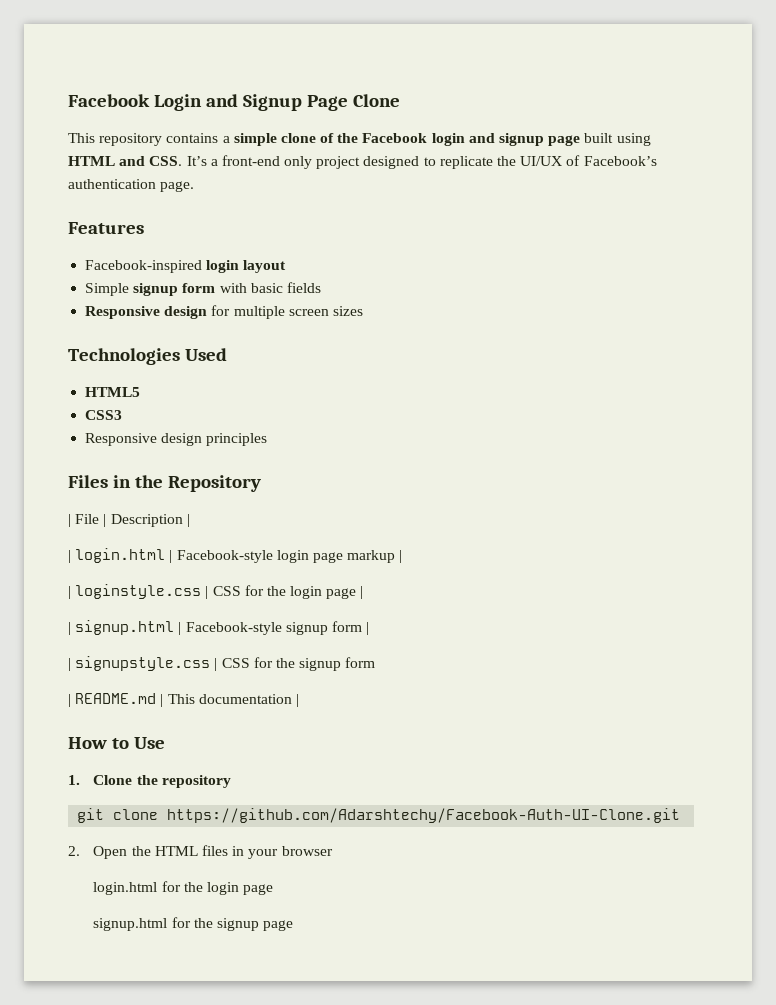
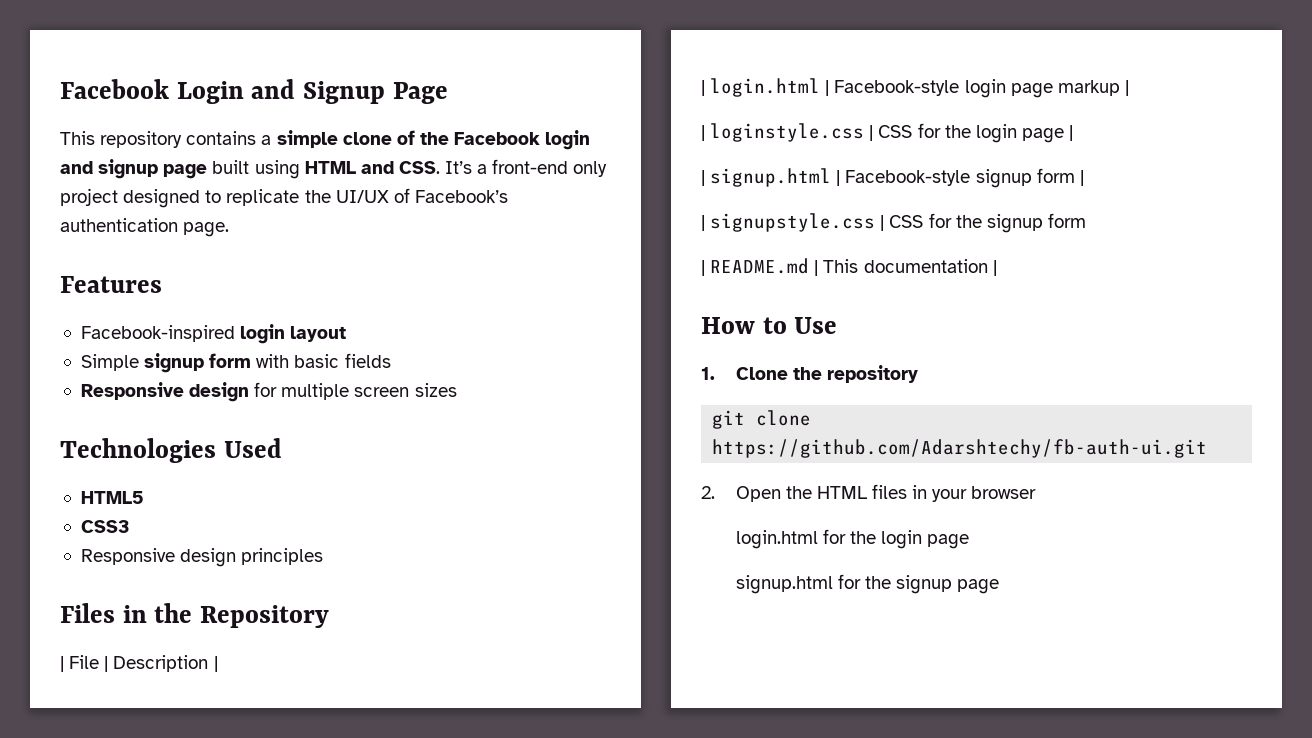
- Facebook Login and Signup Page Clone
+ Facebook Login and Signup Page
- git clone https://github.com/Adarshtechy/Facebook-Auth-UI-Clone.git
+ git clone https://github.com/Adarshtechy/fb-auth-ui.git

